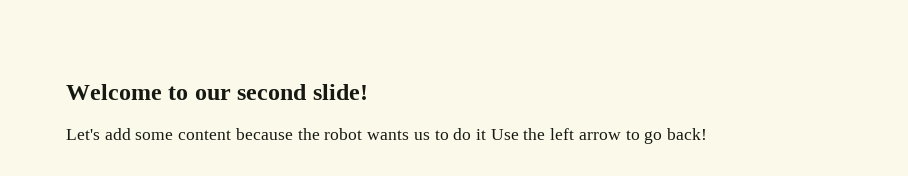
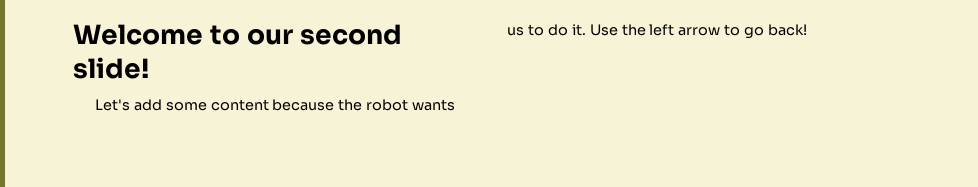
- Let's add some content because the robot wants us to do it Use the left arrow to go back!
+ Let's add some content because the robot wants us to do it. Use the left arrow to go back!

